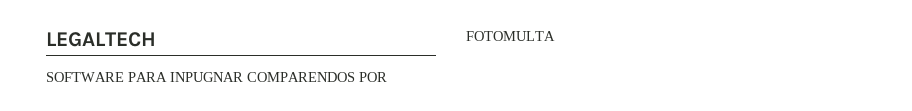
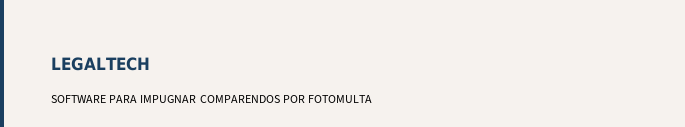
- SOFTWARE PARA INPUGNAR COMPARENDOS POR FOTOMULTA
+ SOFTWARE PARA IMPUGNAR COMPARENDOS POR FOTOMULTA

